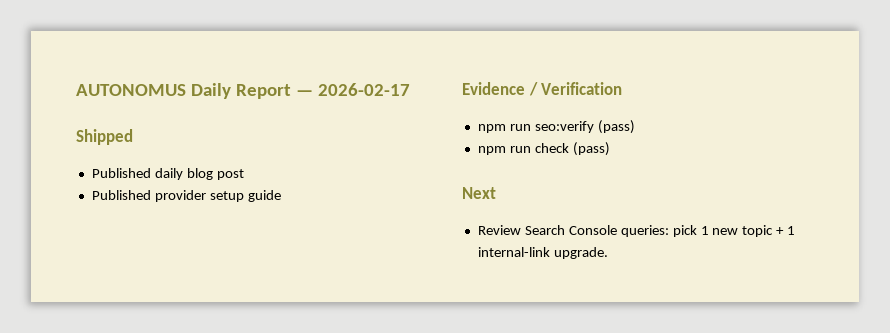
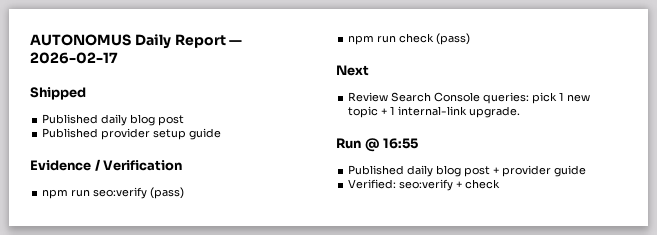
+ Run @ 16:55
+ Published daily blog post + provider guide
+ Verified: seo:verify + check

